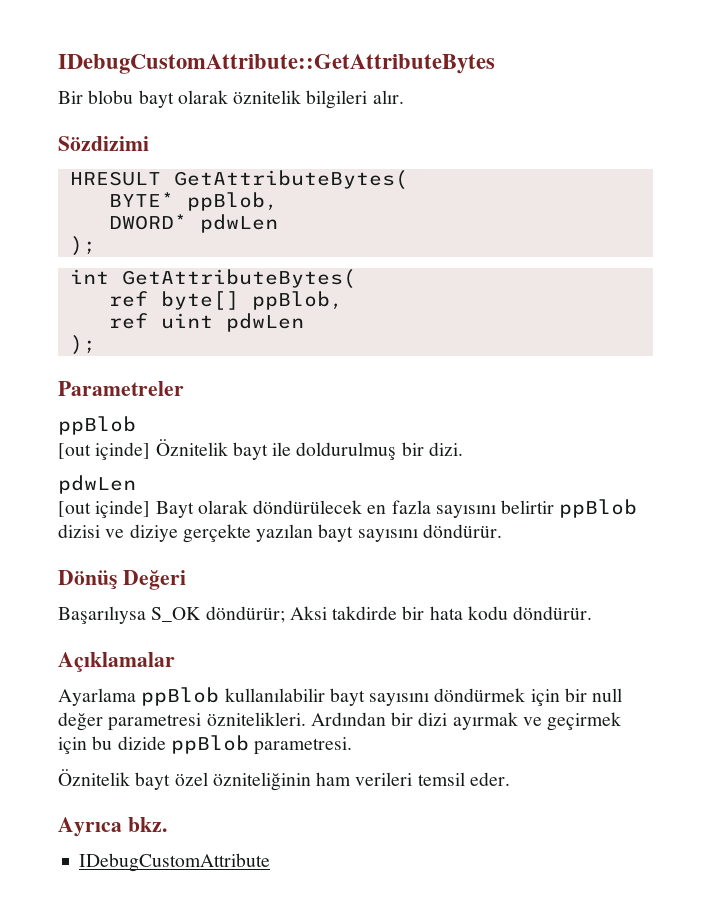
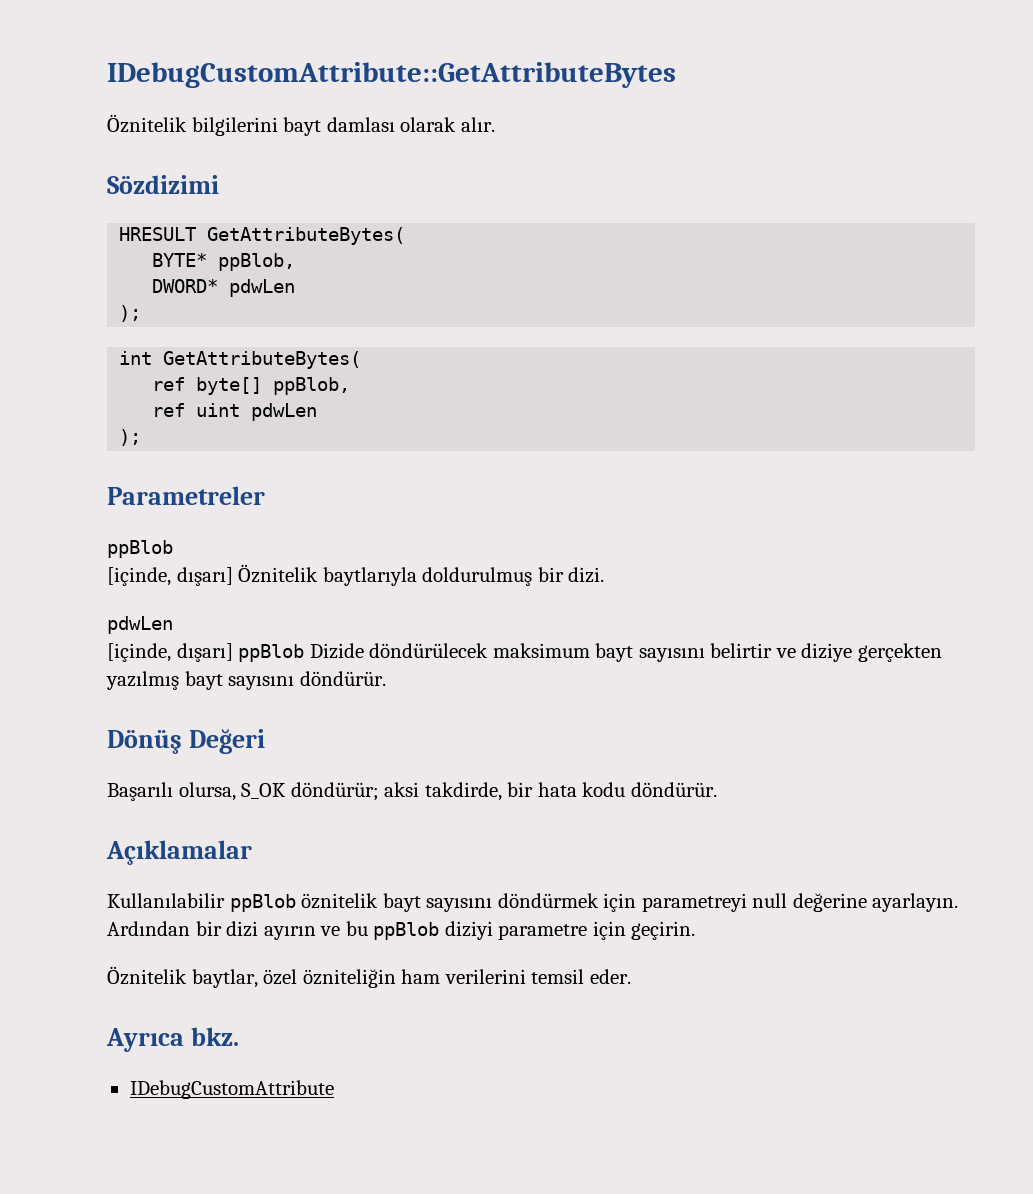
- Bir blobu bayt olarak öznitelik bilgileri alır.
+ Öznitelik bilgilerini bayt damlası olarak alır.
- [out içinde] Öznitelik bayt ile doldurulmuş bir dizi.
+ [içinde, dışarı] Öznitelik baytlarıyla doldurulmuş bir dizi.
- [out içinde] Bayt olarak döndürülecek en fazla sayısını belirtir ppBlob dizisi ve diziye gerçekte yazılan bayt sayısını döndürür.
+ [içinde, dışarı] ppBlob Dizide döndürülecek maksimum bayt sayısını belirtir ve diziye gerçekten yazılmış bayt sayısını döndürür.
- Başarılıysa S_OK döndürür; Aksi takdirde bir hata kodu döndürür.
+ Başarılı olursa, S_OK döndürür; aksi takdirde, bir hata kodu döndürür.
- Ayarlama ppBlob kullanılabilir bayt sayısını döndürmek için bir null değer parametresi öznitelikleri. Ardından bir dizi ayırmak ve geçirmek için bu dizide ppBlob parametresi.
- Öznitelik bayt özel özniteliğinin ham verileri temsil eder.
+ Kullanılabilir ppBlob öznitelik bayt sayısını döndürmek için parametreyi null değerine ayarlayın. Ardından bir dizi ayırın ve bu ppBlob diziyi parametre için geçirin.
+ Öznitelik baytlar, özel özniteliğin ham verilerini temsil eder.

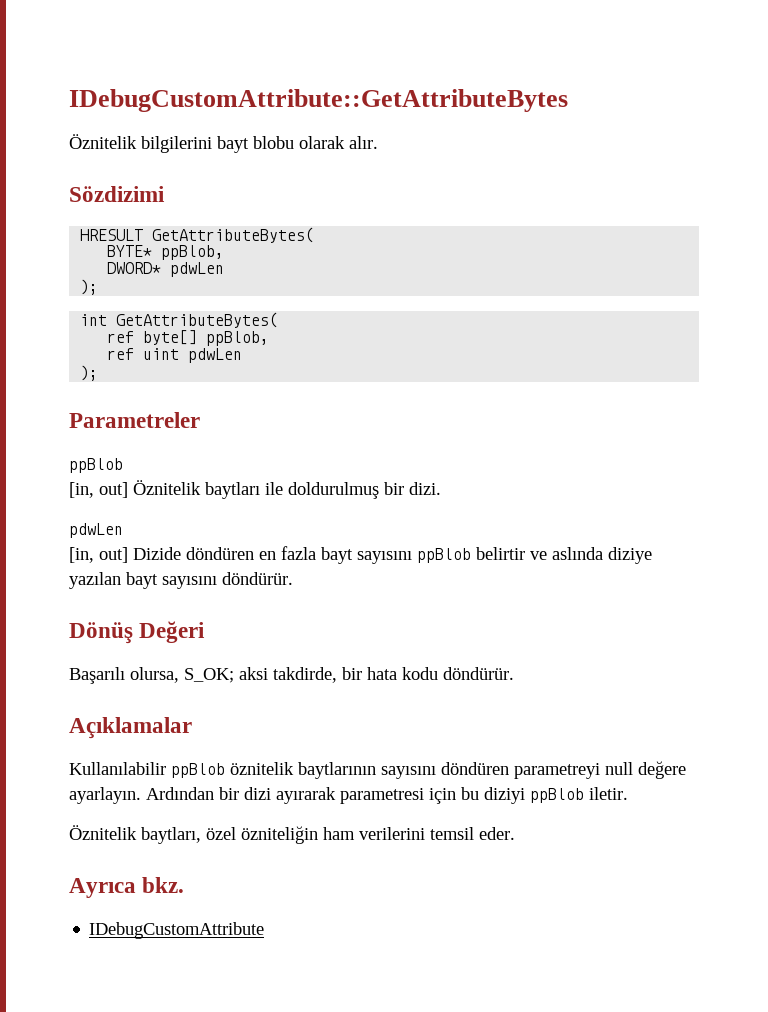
- Öznitelik bilgilerini bayt damlası olarak alır.
+ Öznitelik bilgilerini bayt blobu olarak alır.
- [içinde, dışarı] Öznitelik baytlarıyla doldurulmuş bir dizi.
+ [in, out] Öznitelik baytları ile doldurulmuş bir dizi.
- [içinde, dışarı] ppBlob Dizide döndürülecek maksimum bayt sayısını belirtir ve diziye gerçekten yazılmış bayt sayısını döndürür.
+ [in, out] Dizide döndüren en fazla bayt sayısını ppBlob belirtir ve aslında diziye yazılan bayt sayısını döndürür.
- Başarılı olursa, S_OK döndürür; aksi takdirde, bir hata kodu döndürür.
+ Başarılı olursa, S_OK; aksi takdirde, bir hata kodu döndürür.
- Kullanılabilir ppBlob öznitelik bayt sayısını döndürmek için parametreyi null değerine ayarlayın.
+ Kullanılabilir ppBlob öznitelik baytlarının sayısını döndüren parametreyi null değere ayarlayın.
- Ardından bir dizi ayırın ve bu ppBlob diziyi parametre için geçirin.
- Öznitelik baytlar, özel özniteliğin ham verilerini temsil eder.
+ Ardından bir dizi ayırarak parametresi için bu diziyi ppBlob iletir.
+ Öznitelik baytları, özel özniteliğin ham verilerini temsil eder.

